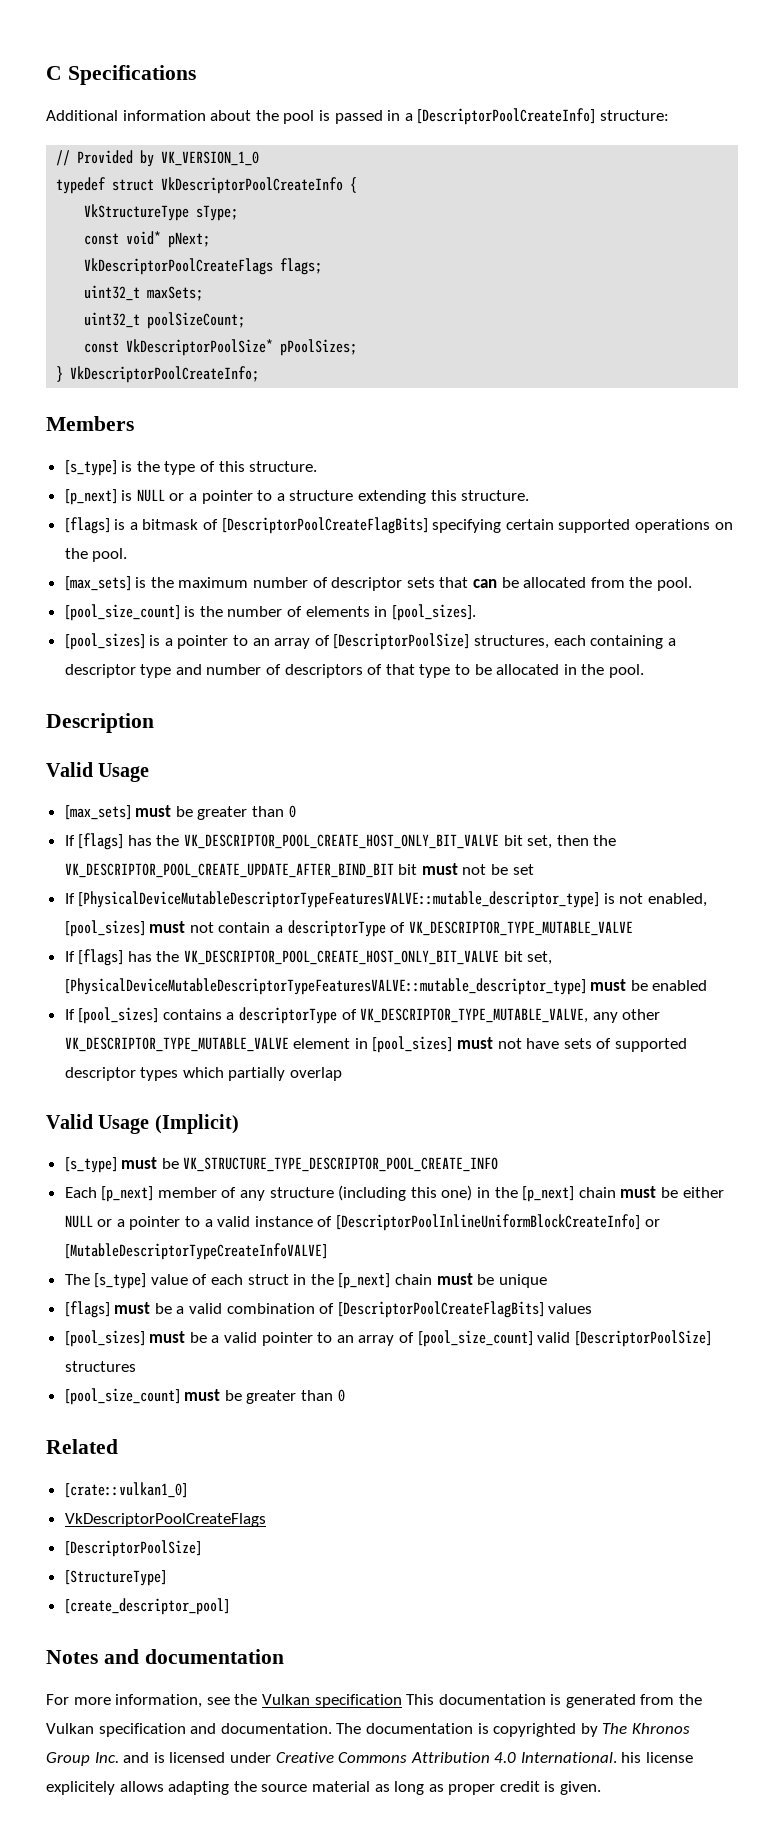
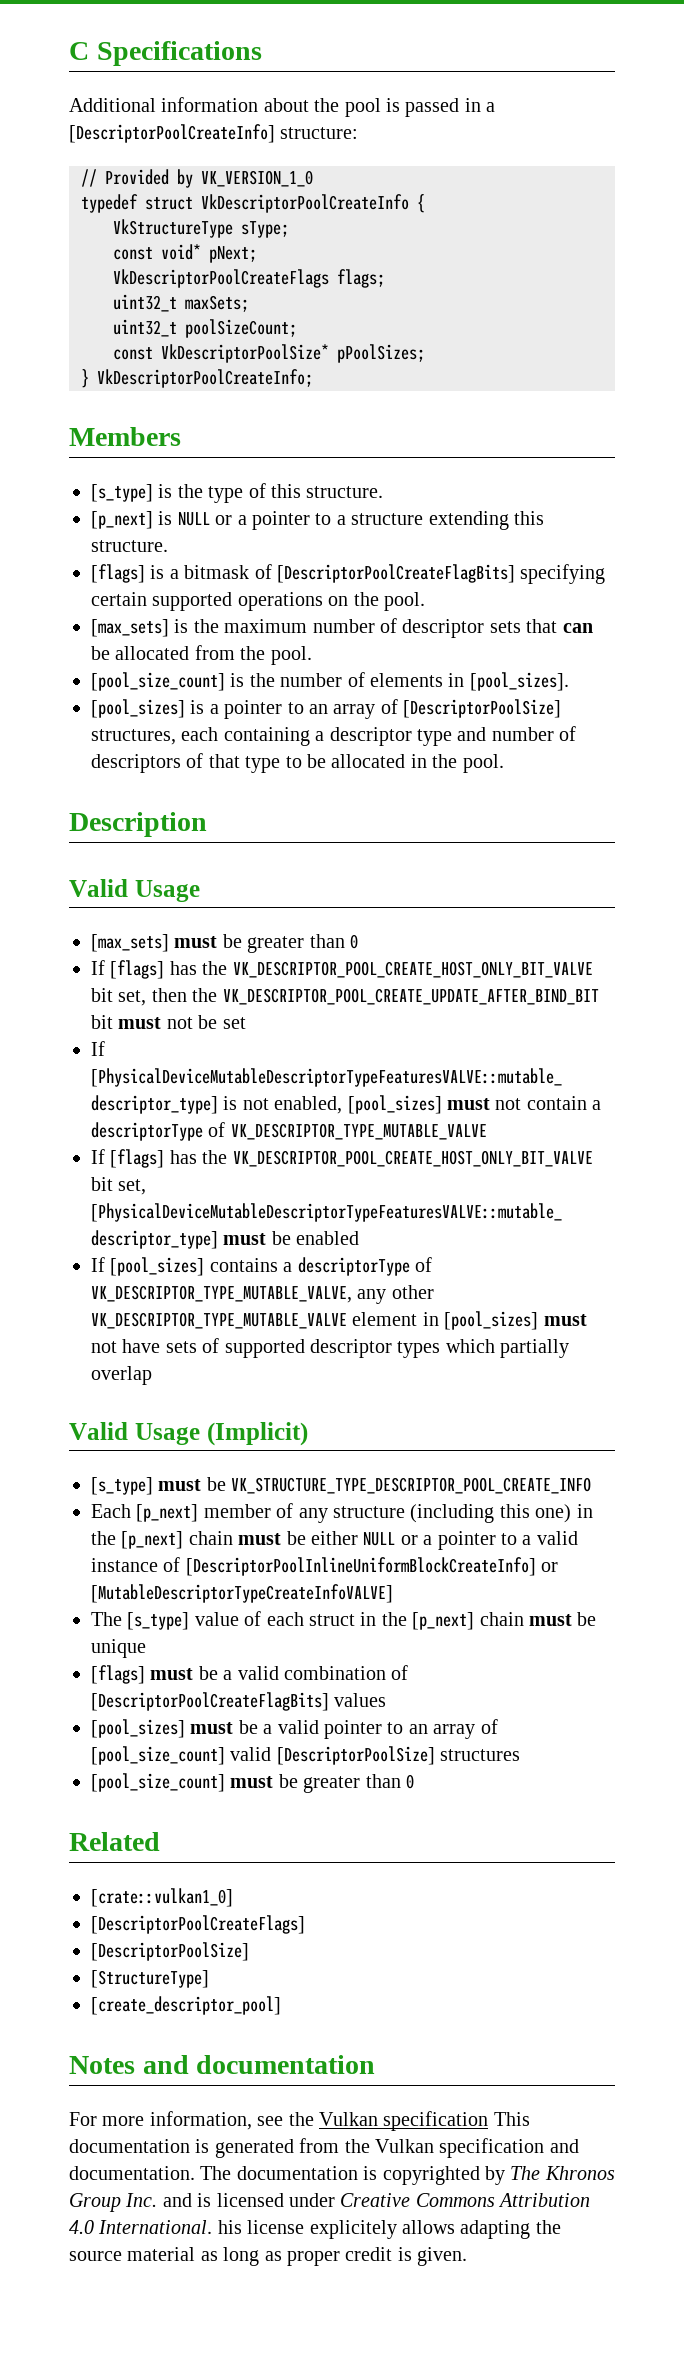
  [crate::vulkan1_0]
- VkDescriptorPoolCreateFlags
+ [DescriptorPoolCreateFlags]

